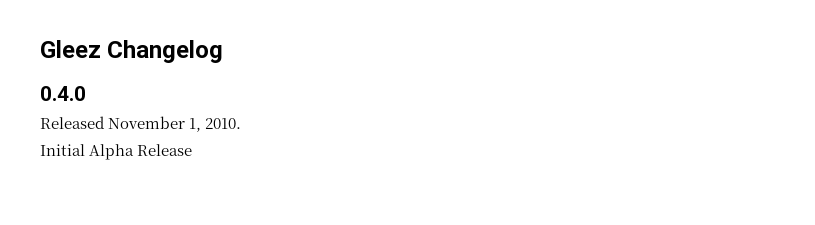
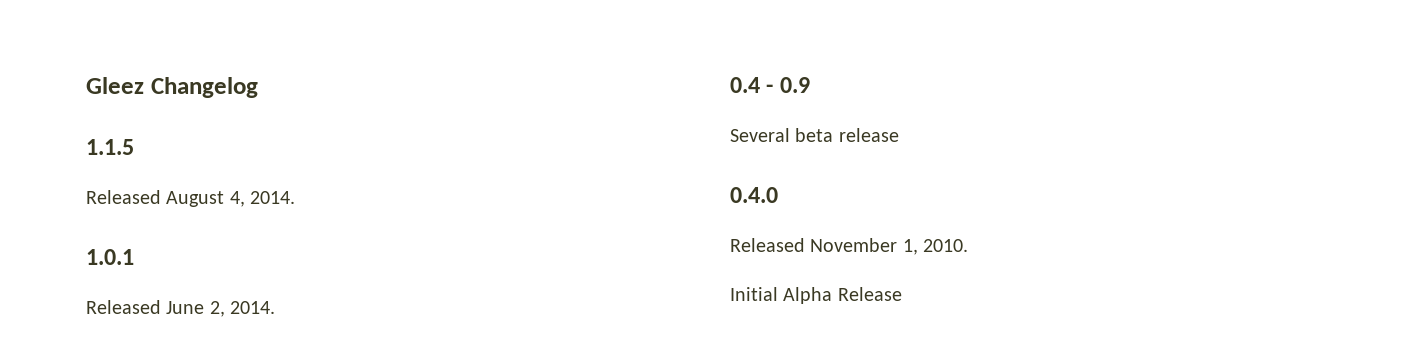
+ 1.1.5
+ Released August 4, 2014.
+ 1.0.1
+ Released June 2, 2014.
+ 0.4 - 0.9
+ Several beta release

